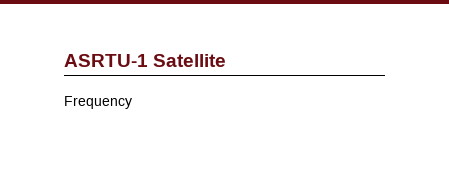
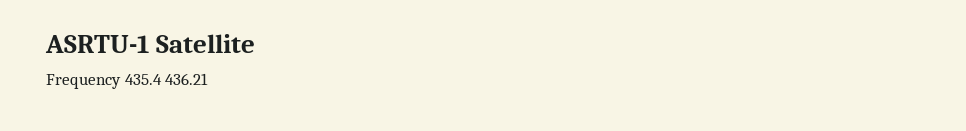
- Frequency
+ Frequency 435.4 436.21

